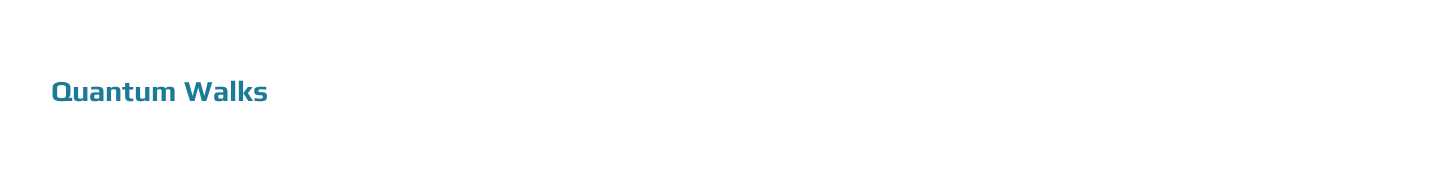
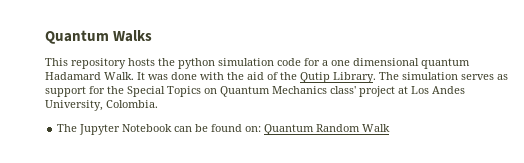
+ This repository hosts the python simulation code for a one dimensional quantum Hadamard Walk. It was done with the aid of the Qutip Library. The simulation serves as support for the Special Topics on Quantum Mechanics class' project at Los Andes University, Colombia.
+ The Jupyter Notebook can be found on: Quantum Random Walk

